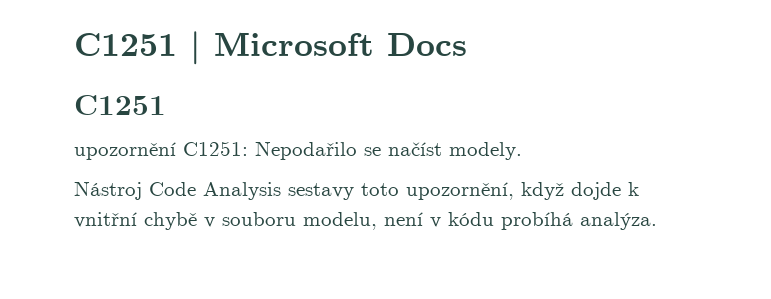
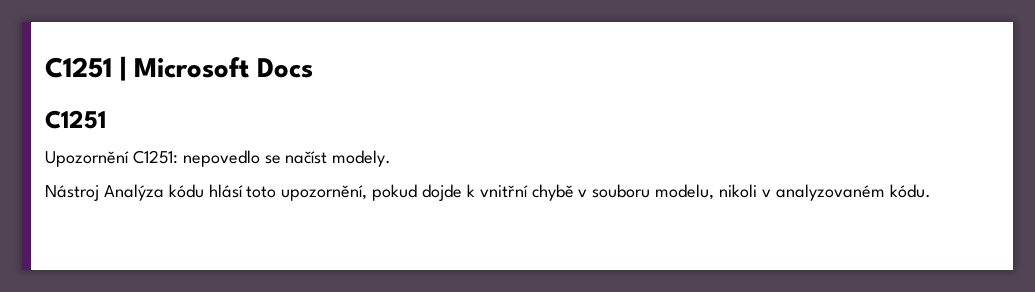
- upozornění C1251: Nepodařilo se načíst modely.
+ Upozornění C1251: nepovedlo se načíst modely.
- Nástroj Code Analysis sestavy toto upozornění, když dojde k vnitřní chybě v souboru modelu, není v kódu probíhá analýza.
+ Nástroj Analýza kódu hlásí toto upozornění, pokud dojde k vnitřní chybě v souboru modelu, nikoli v analyzovaném kódu.

